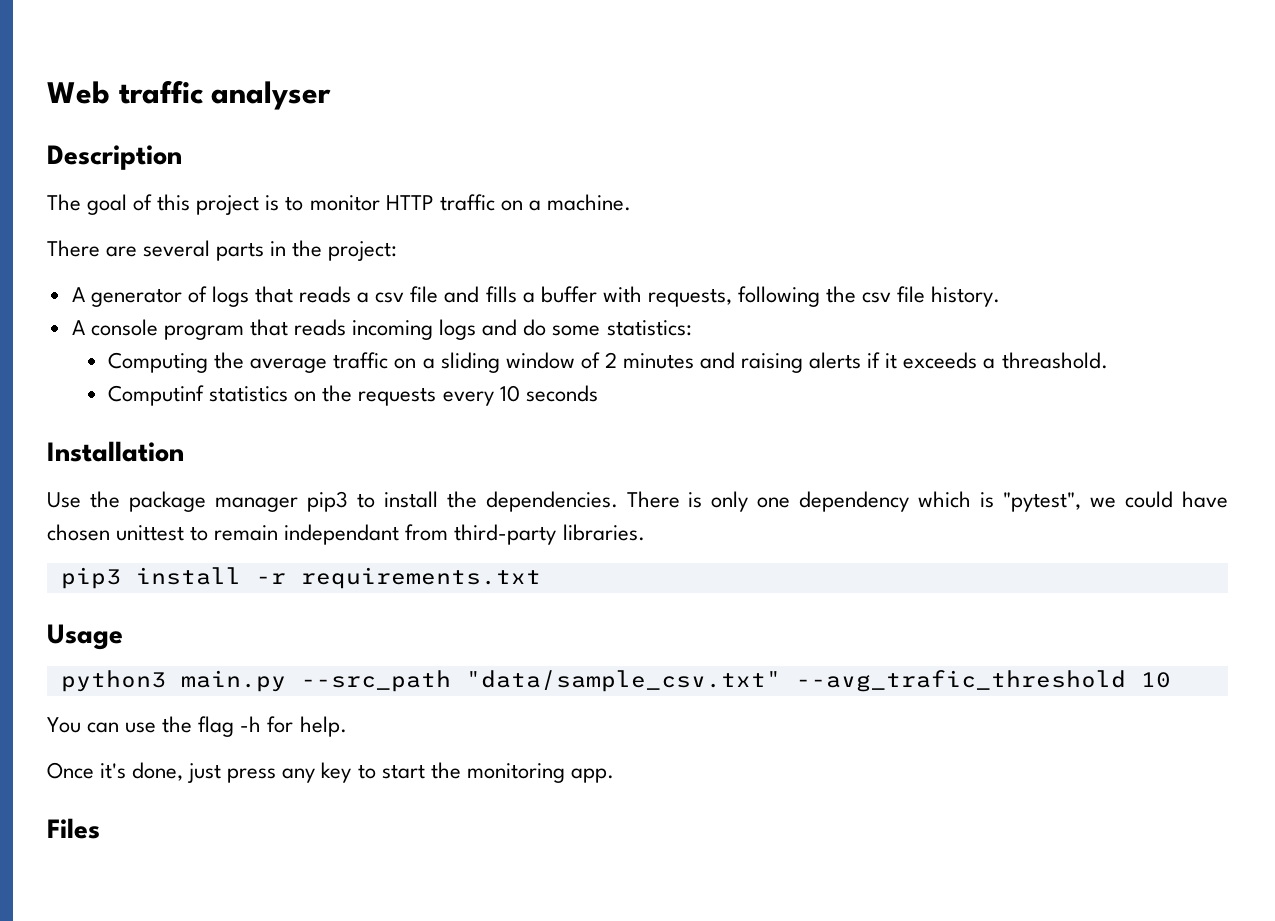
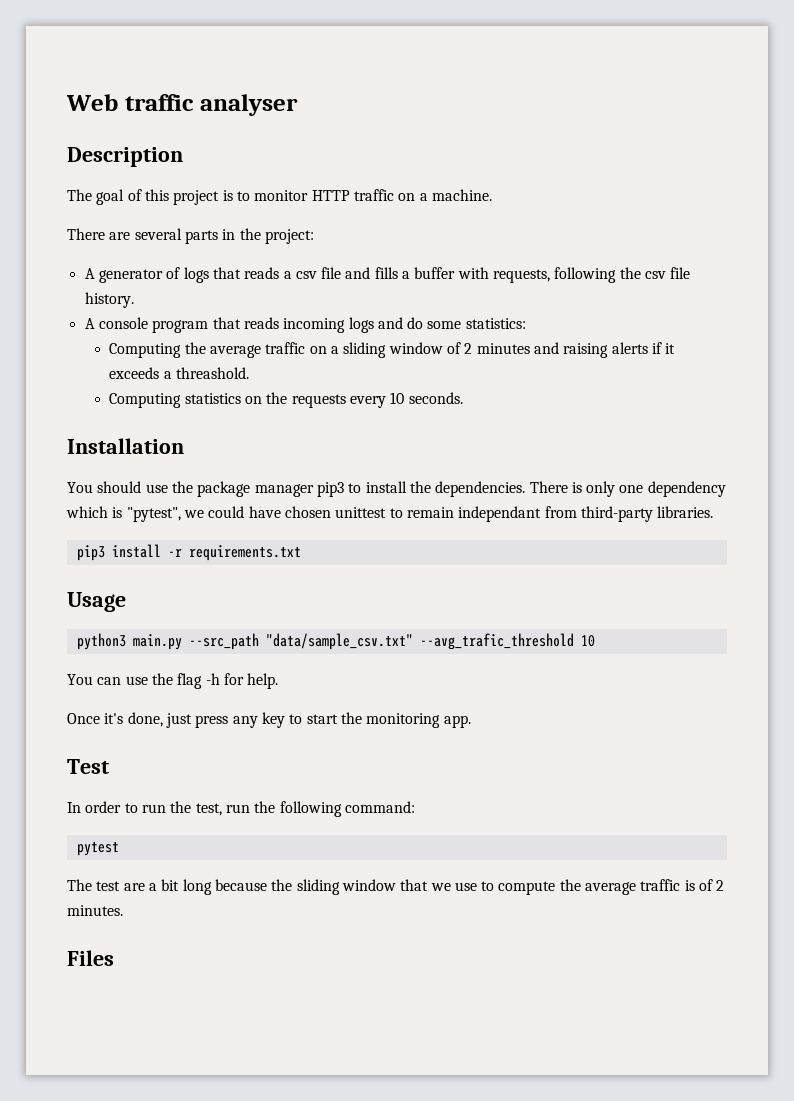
- Computinf statistics on the requests every 10 seconds
+ Computing statistics on the requests every 10 seconds.
- Use the package manager pip3 to install the dependencies.
+ You should use the package manager pip3 to install the dependencies.
+ Test
+ In order to run the test, run the following command:
+ pytest
+ The test are a bit long because the sliding window that we use to compute the average traffic is of 2 minutes.

